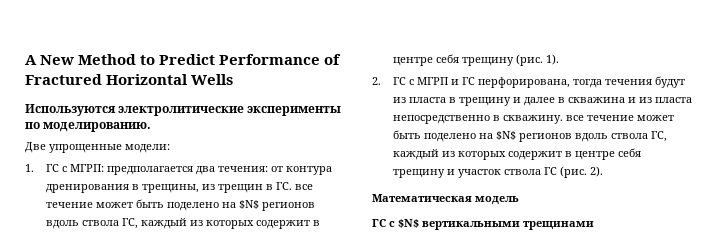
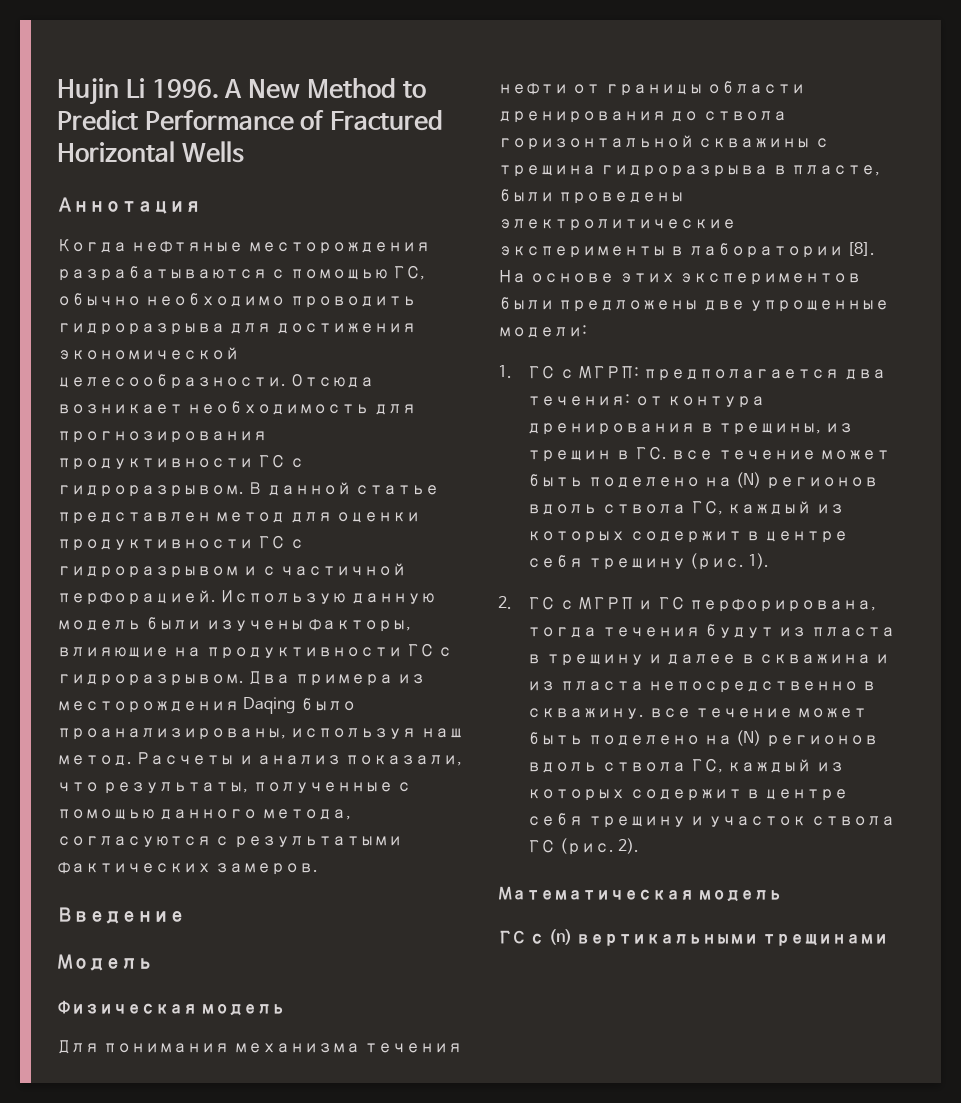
+ Hujin Li 1996.
- Используются электролитические эксперименты по моделированию.
- Две упрощенные модели:
+ Аннотация
+ Когда нефтяные месторождения разрабатываются с помощью ГС, обычно необходимо проводить гидроразрыва для достижения экономической целесообразности. Отсюда возникает необходимость для прогнозирования продуктивности ГС с гидроразрывом. В данной статье представлен метод для оценки продуктивности ГС с гидроразрывом и с частичной перфорацией. Использую данную модель были изучены факторы, влияющие на продуктивности ГС с гидроразрывом. Два примера из месторождения Daqing было проанализированы, используя наш метод. Расчеты и анализ показали, что результаты, полученные с помощью данного метода, согласуются с результатыми фактических замеров.
+ Введение
+ Модель
+ Физическая модель
+ Для понимания механизма течения нефти от границы области дренирования до ствола горизонтальной скважины с трещина гидроразрыва в пласте, были проведены электролитические эксперименты в лаборатории [8]. На основе этих экспериментов были предложены две упрощенные модели:
- 1. ГС с МГРП: предполагается два течения: от контура дренирования в трещины, из трещин в ГС. все течение может быть поделено на $N$ регионов вдоль ствола ГС, каждый из которых содержит в центре себя трещину (рис.
+ 1. ГС с МГРП: предполагается два течения: от контура дренирования в трещины, из трещин в ГС. все течение может быть поделено на (N) регионов вдоль ствола ГС, каждый из которых содержит в центре себя трещину (рис.
- 2. ГС с МГРП и ГС перфорирована, тогда течения будут из пласта в трещину и далее в скважина и из пласта непосредственно в скважину. все течение может быть поделено на $N$ регионов вдоль ствола ГС, каждый из которых содержит в центре себя трещину и участок ствола ГС (рис.
+ 2. ГС с МГРП и ГС перфорирована, тогда течения будут из пласта в трещину и далее в скважина и из пласта непосредственно в скважину. все течение может быть поделено на (N) регионов вдоль ствола ГС, каждый из которых содержит в центре себя трещину и участок ствола ГС (рис.
- ГС с $N$ вертикальными трещинами
+ ГС с (n) вертикальными трещинами

